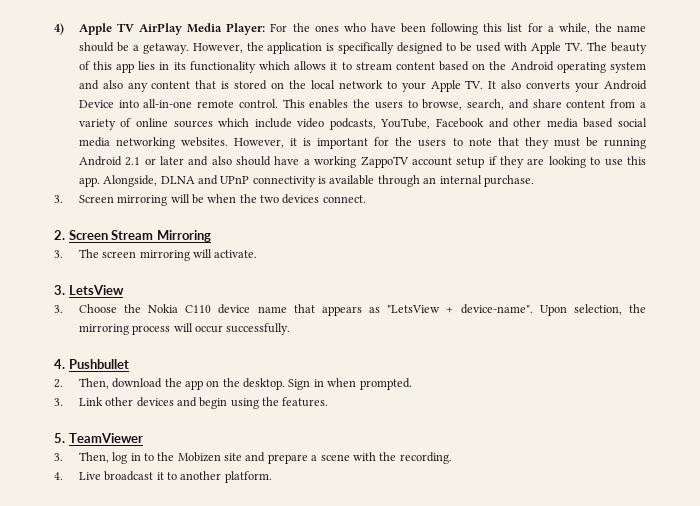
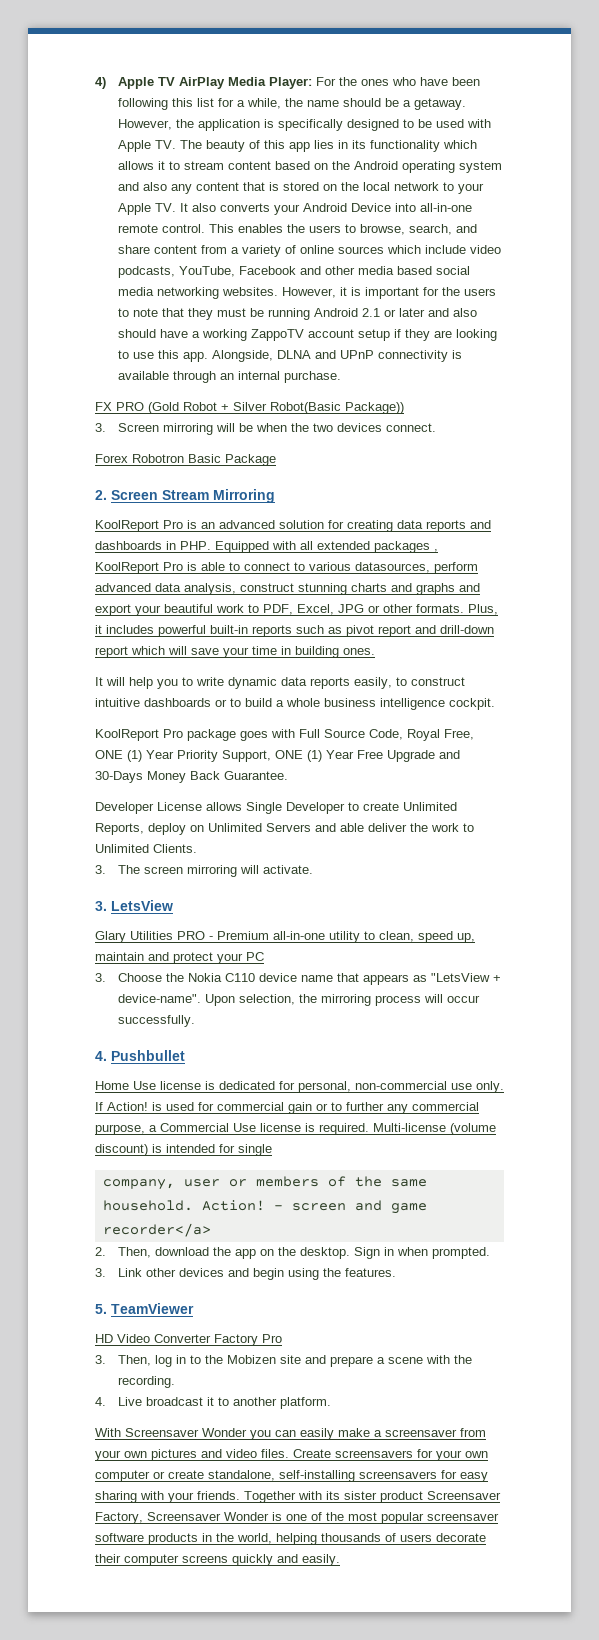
+ FX PRO (Gold Robot + Silver Robot(Basic Package))
+ Forex Robotron Basic Package
+ KoolReport Pro is an advanced solution for creating data reports and dashboards in PHP. Equipped with all extended packages , KoolReport Pro is able to connect to various datasources, perform advanced data analysis, construct stunning charts and graphs and export your beautiful work to PDF, Excel, JPG or other formats. Plus, it includes powerful built-in reports such as pivot report and drill-down report which will save your time in building ones.
+ It will help you to write dynamic data reports easily, to construct intuitive dashboards or to build a whole business intelligence cockpit.
+ KoolReport Pro package goes with Full Source Code, Royal Free, ONE (1) Year Priority Support, ONE (1) Year Free Upgrade and 30-Days Money Back Guarantee.
+ Developer License allows Single Developer to create Unlimited Reports, deploy on Unlimited Servers and able deliver the work to Unlimited Clients.
+ Glary Utilities PRO - Premium all-in-one utility to clean, speed up, maintain and protect your PC
+ Home Use license is dedicated for personal, non-commercial use only. If Action! is used for commercial gain or to further any commercial purpose, a Commercial Use license is required. Multi-license (volume discount) is intended for single
+ company, user or members of the same household. Action! - screen and game recorder</a>
+ HD Video Converter Factory Pro
+ With Screensaver Wonder you can easily make a screensaver from your own pictures and video files. Create screensavers for your own computer or create standalone, self-installing screensavers for easy sharing with your friends. Together with its sister product Screensaver Factory, Screensaver Wonder is one of the most popular screensaver software products in the world, helping thousands of users decorate their computer screens quickly and easily.

